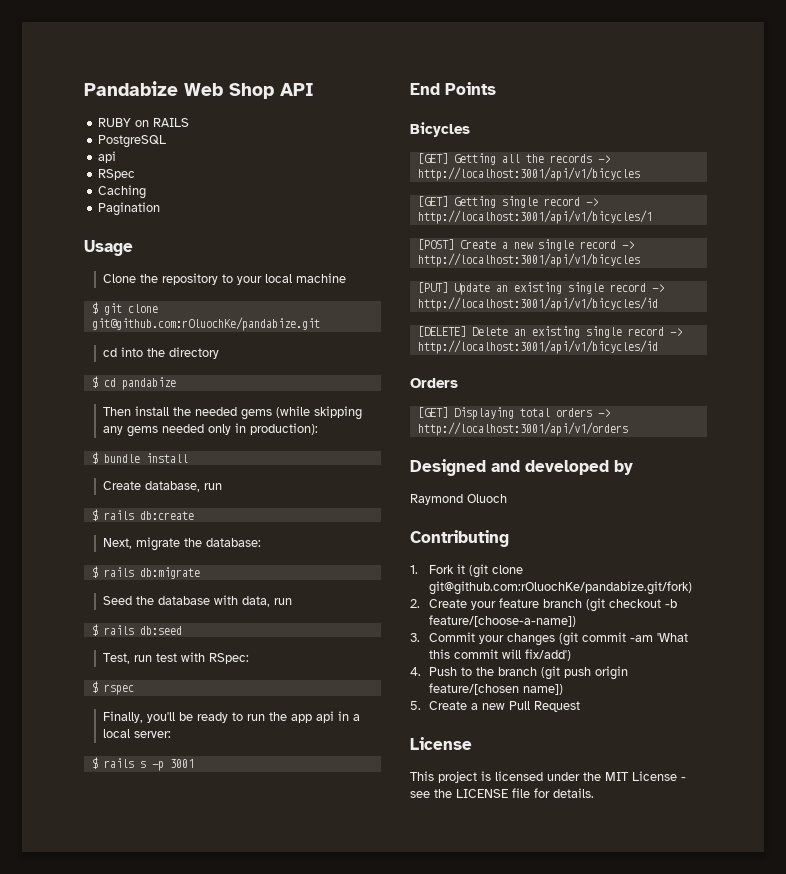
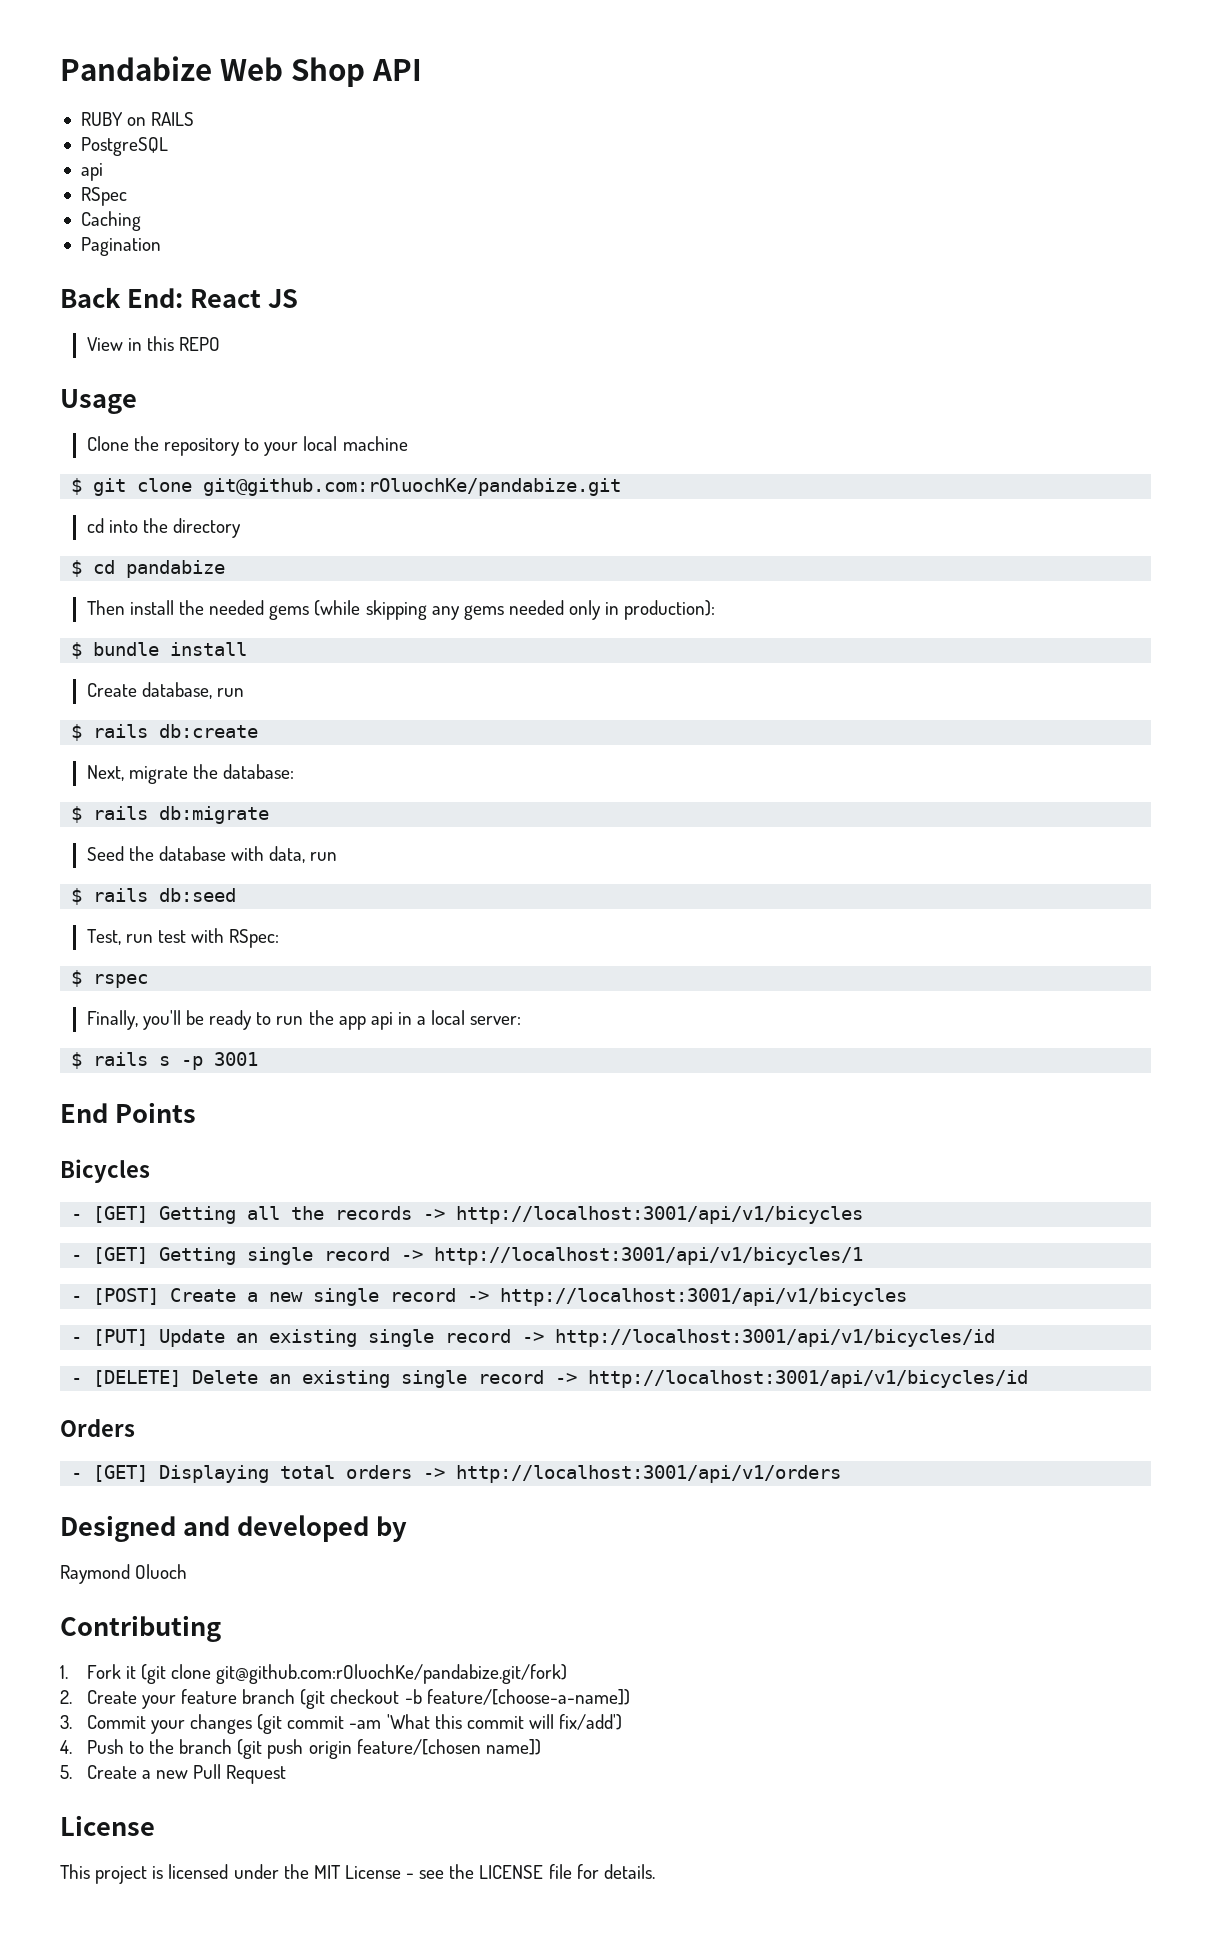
+ Back End: React JS
+ View in this REPO
- [GET] Getting all the records -> http://localhost:3001/api/v1/bicycles
+ - [GET] Getting all the records -> http://localhost:3001/api/v1/bicycles
- [GET] Getting single record -> http://localhost:3001/api/v1/bicycles/1
+ - [GET] Getting single record -> http://localhost:3001/api/v1/bicycles/1
- [POST] Create a new single record -> http://localhost:3001/api/v1/bicycles
+ - [POST] Create a new single record -> http://localhost:3001/api/v1/bicycles
- [PUT] Update an existing single record -> http://localhost:3001/api/v1/bicycles/id
+ - [PUT] Update an existing single record -> http://localhost:3001/api/v1/bicycles/id
- [DELETE] Delete an existing single record -> http://localhost:3001/api/v1/bicycles/id
+ - [DELETE] Delete an existing single record -> http://localhost:3001/api/v1/bicycles/id
- [GET] Displaying total orders -> http://localhost:3001/api/v1/orders
+ - [GET] Displaying total orders -> http://localhost:3001/api/v1/orders

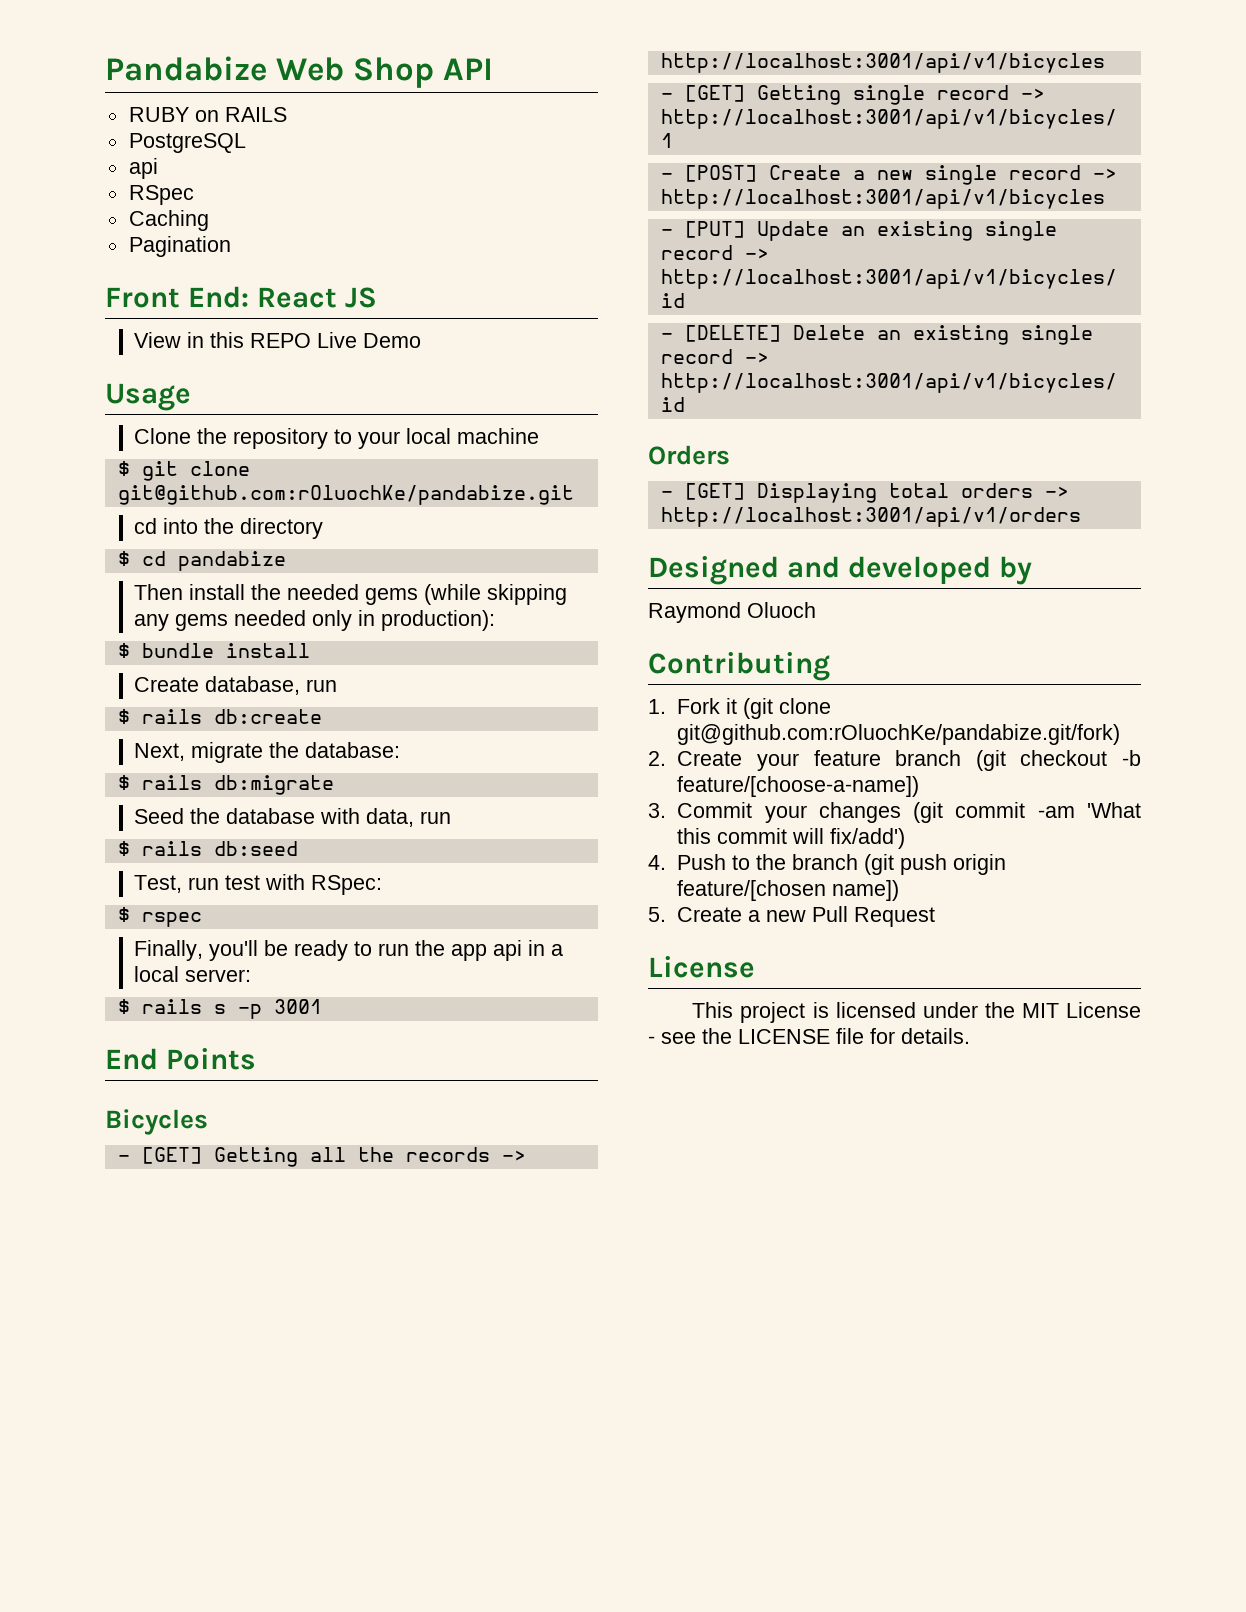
- Back End: React JS
+ Front End: React JS
- View in this REPO
+ View in this REPO Live Demo

